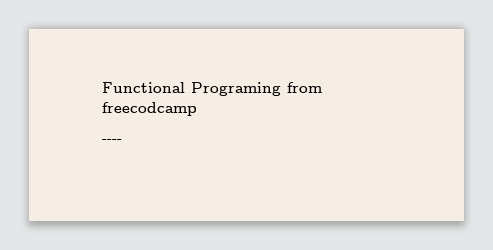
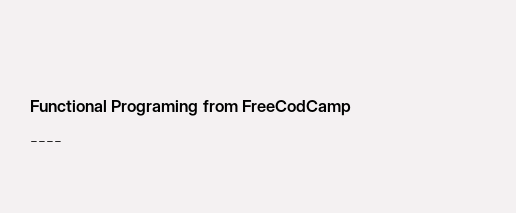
- Functional Programing from freecodcamp
+ Functional Programing from FreeCodCamp

